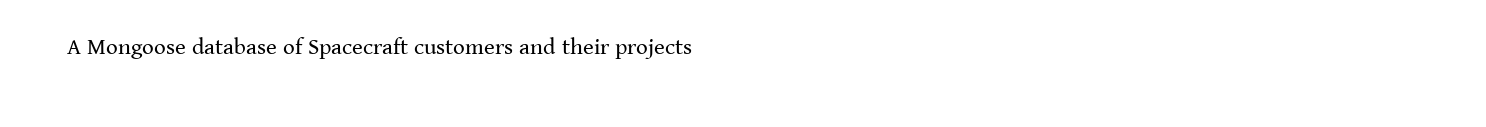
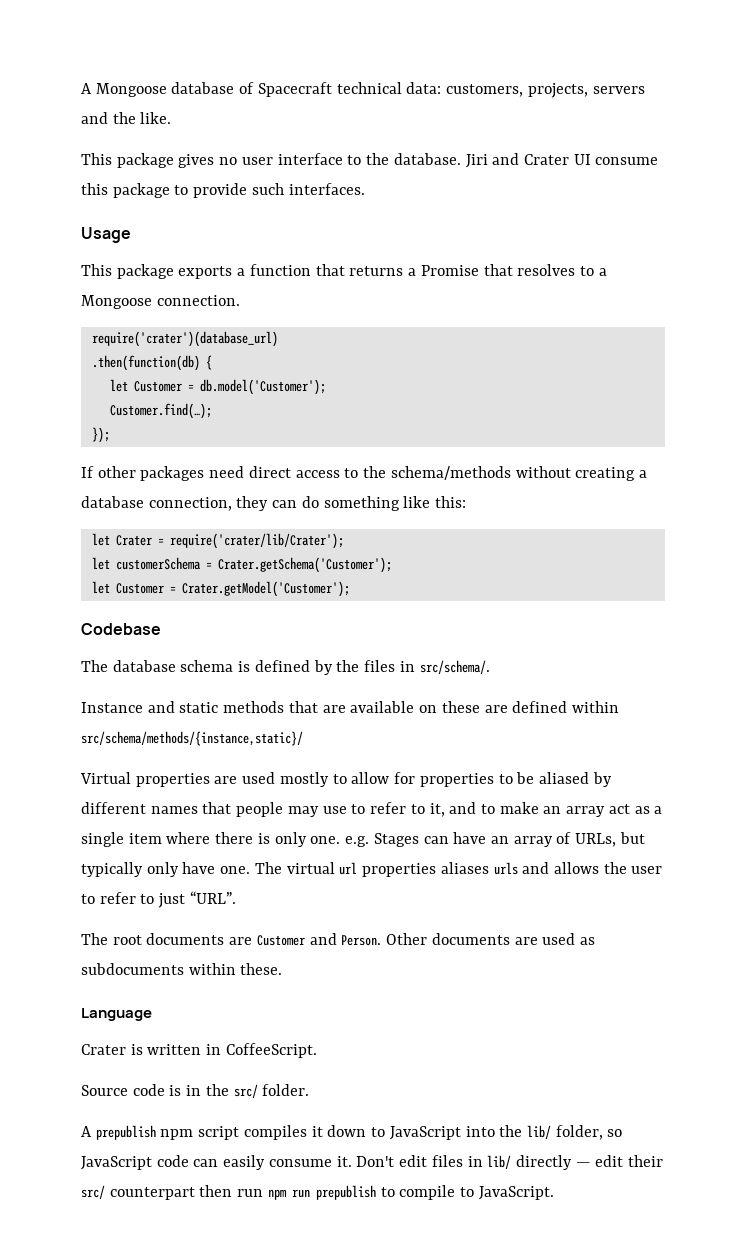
- A Mongoose database of Spacecraft customers and their projects
+ A Mongoose database of Spacecraft technical data: customers, projects, servers and the like.
+ This package gives no user interface to the database. Jiri and Crater UI consume this package to provide such interfaces.
+ Usage
+ This package exports a function that returns a Promise that resolves to a Mongoose connection.
+ require('crater')(database_url)
+ .then(function(db) {
+ let Customer = db.model('Customer');
+ Customer.find(…);
+ });
+ If other packages need direct access to the schema/methods without creating a database connection, they can do something like this:
+ let Crater = require('crater/lib/Crater');
+ let customerSchema = Crater.getSchema('Customer');
+ let Customer = Crater.getModel('Customer');
+ Codebase
+ The database schema is defined by the files in src/schema/.
+ Instance and static methods that are available on these are defined within src/schema/methods/{instance,static}/
+ Virtual properties are used mostly to allow for properties to be aliased by different names that people may use to refer to it, and to make an array act as a single item where there is only one. e.g. Stages can have an array of URLs, but typically only have one. The virtual url properties aliases urls and allows the user to refer to just “URL”.
+ The root documents are Customer and Person. Other documents are used as subdocuments within these.
+ Language
+ Crater is written in CoffeeScript.
+ Source code is in the src/ folder.
+ A prepublish npm script compiles it down to JavaScript into the lib/ folder, so JavaScript code can easily consume it. Don't edit files in lib/ directly — edit their src/ counterpart then run npm run prepublish to compile to JavaScript.

